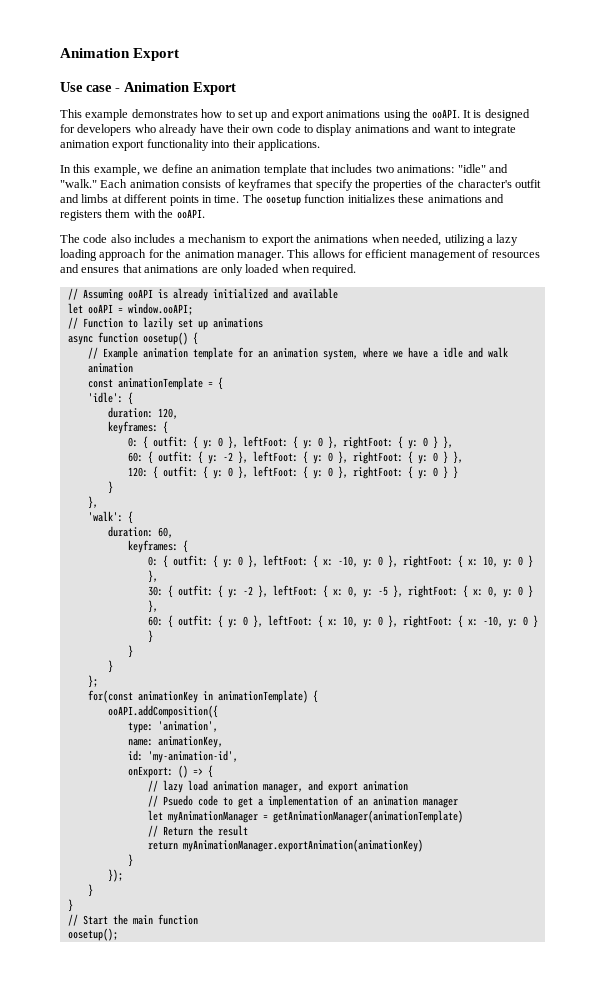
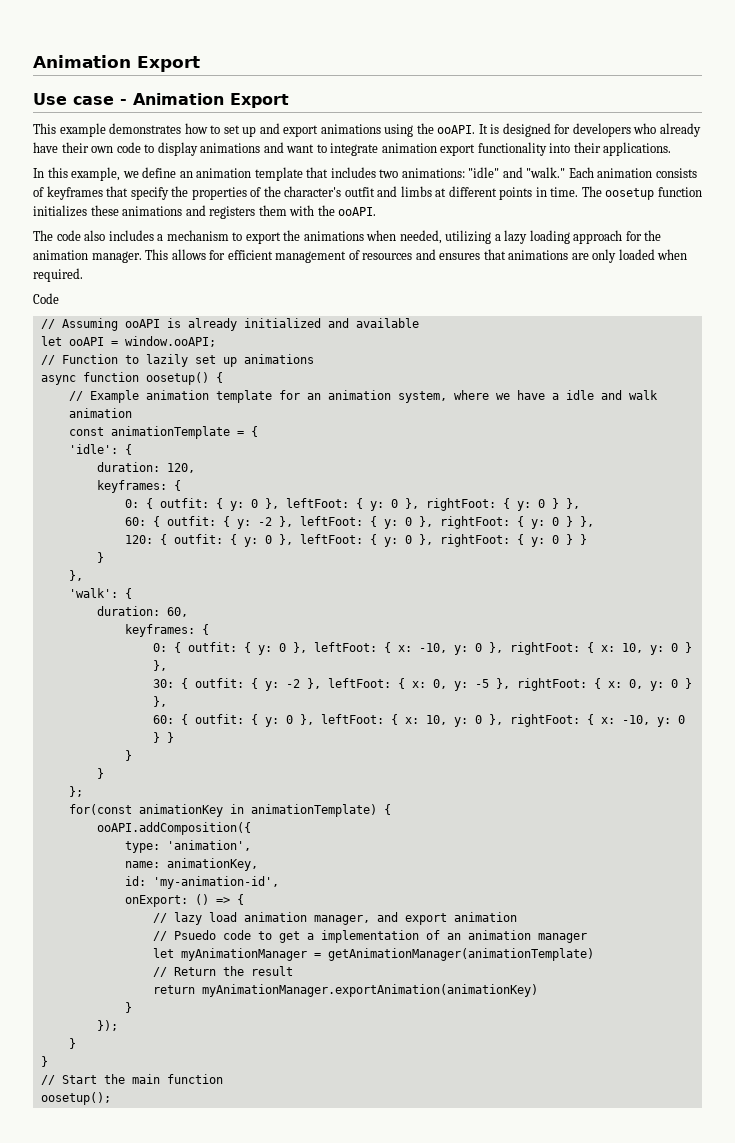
+ Code

